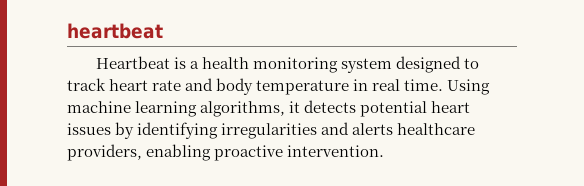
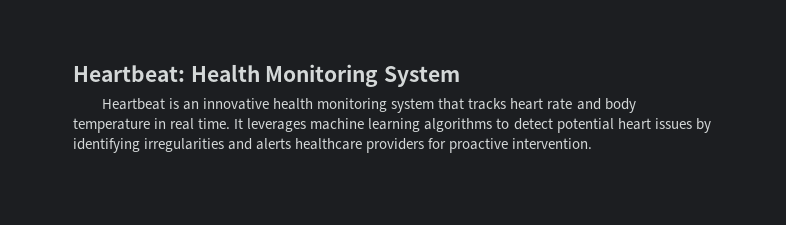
- heartbeat
+ Heartbeat: Health Monitoring System
- Heartbeat is a health monitoring system designed to track heart rate and body temperature in real time.
+ Heartbeat is an innovative health monitoring system that tracks heart rate and body temperature in real time.
- Using machine learning algorithms, it detects potential heart issues by identifying irregularities and alerts healthcare providers, enabling proactive intervention.
+ It leverages machine learning algorithms to detect potential heart issues by identifying irregularities and alerts healthcare providers for proactive intervention.

